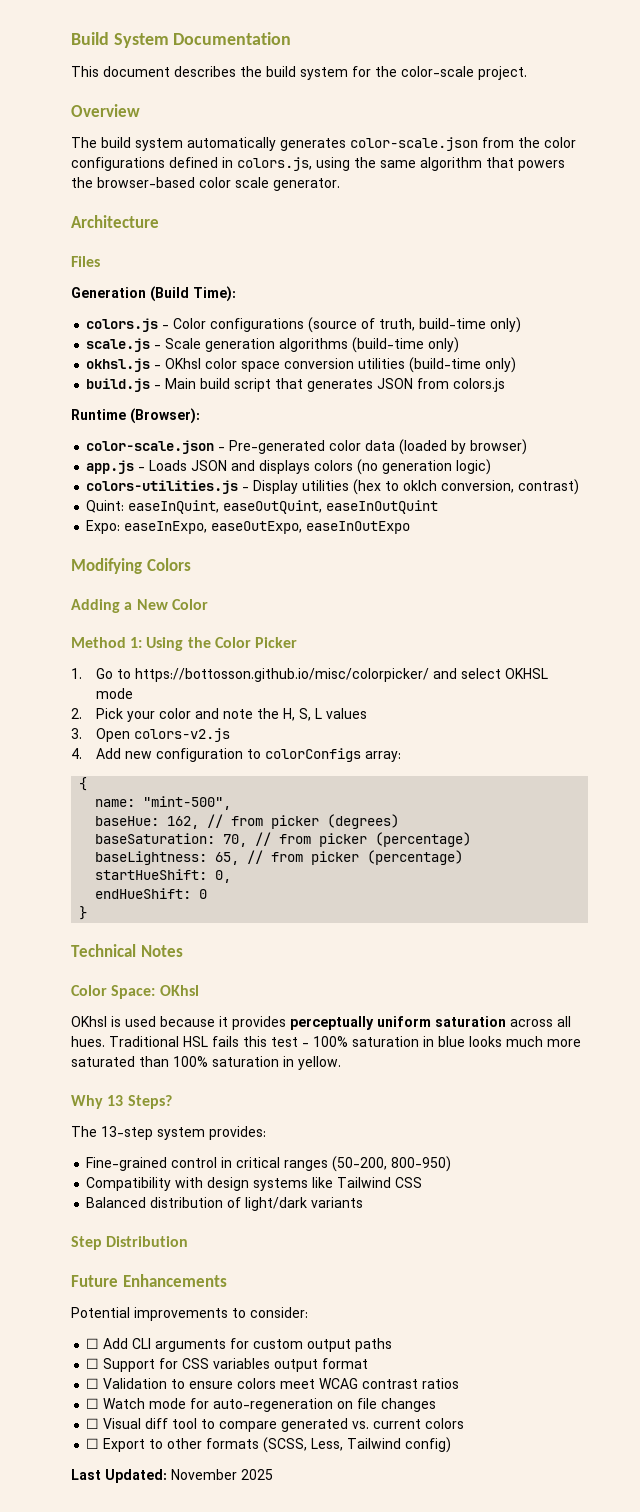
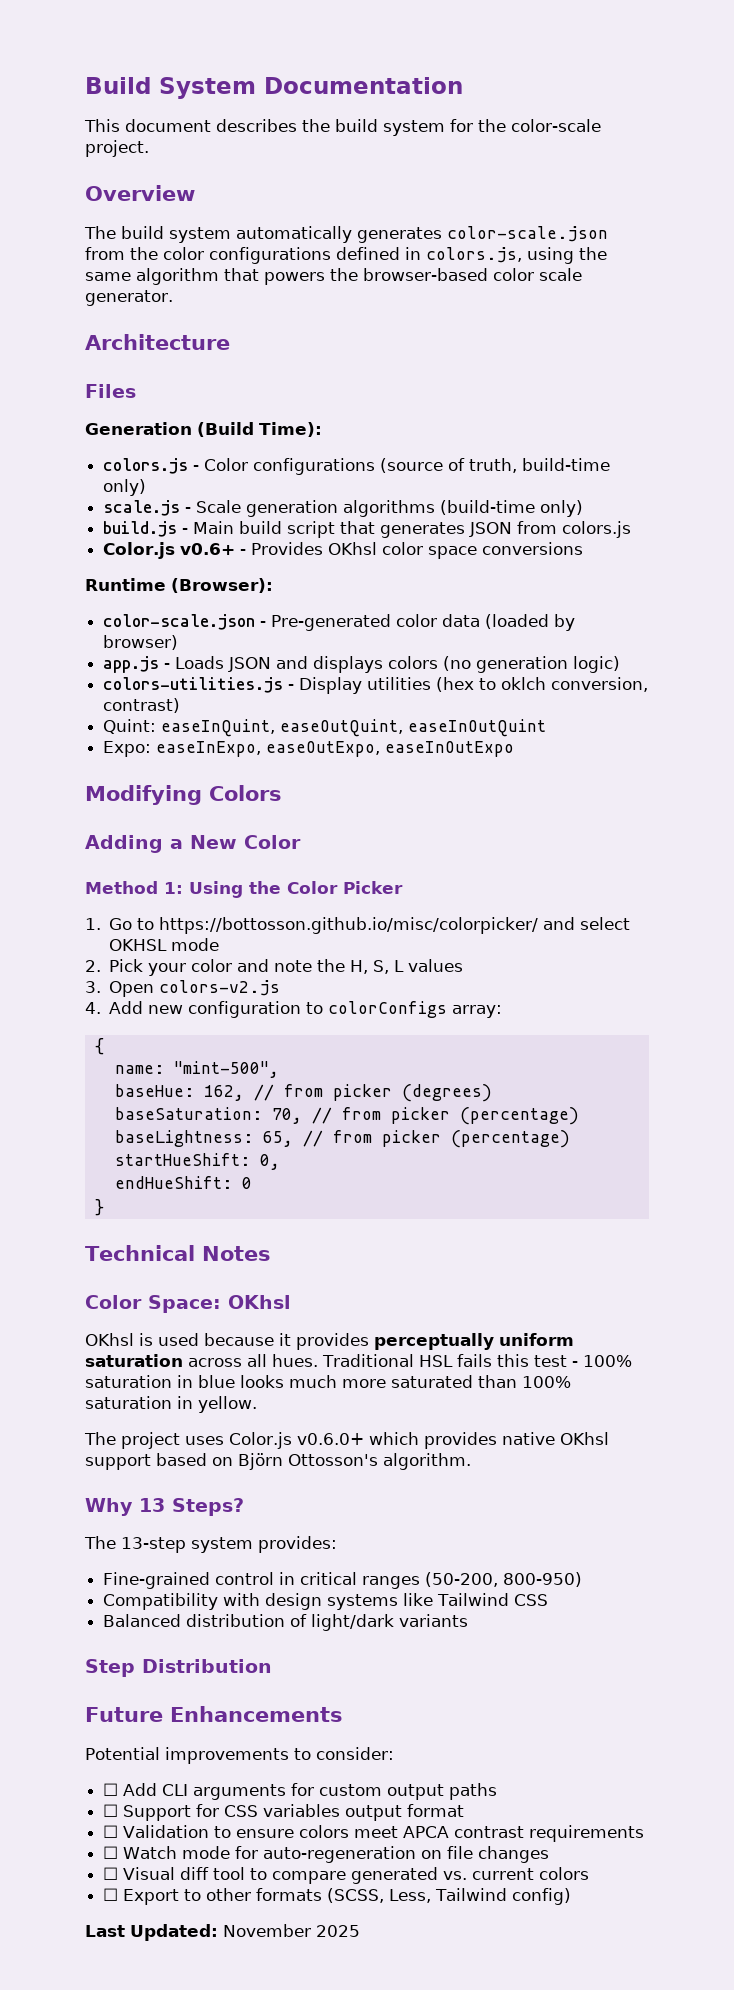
- okhsl.js - OKhsl color space conversion utilities (build-time only)
+ Color.js v0.6+ - Provides OKhsl color space conversions
+ The project uses Color.js v0.6.0+ which provides native OKhsl support based on Björn Ottosson's algorithm.
- ☐ Validation to ensure colors meet WCAG contrast ratios
+ ☐ Validation to ensure colors meet APCA contrast requirements

